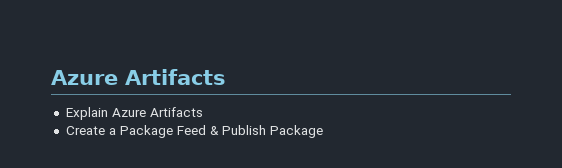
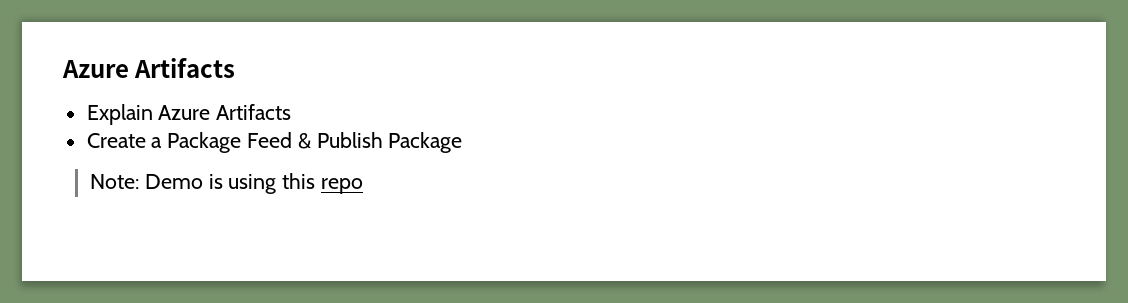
+ Note: Demo is using this repo

